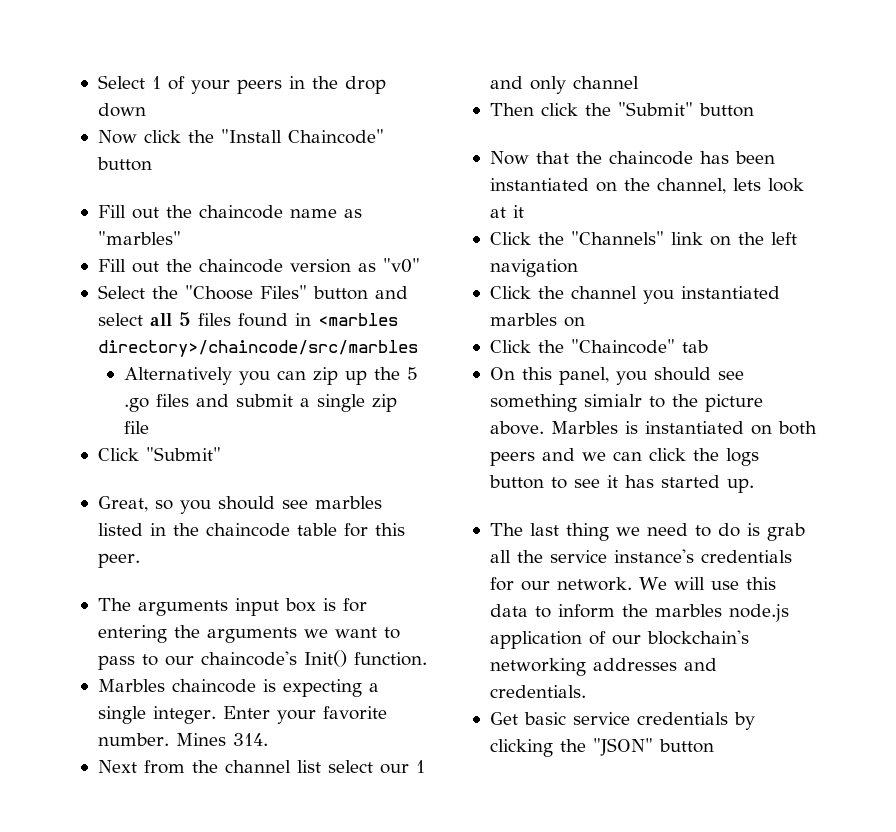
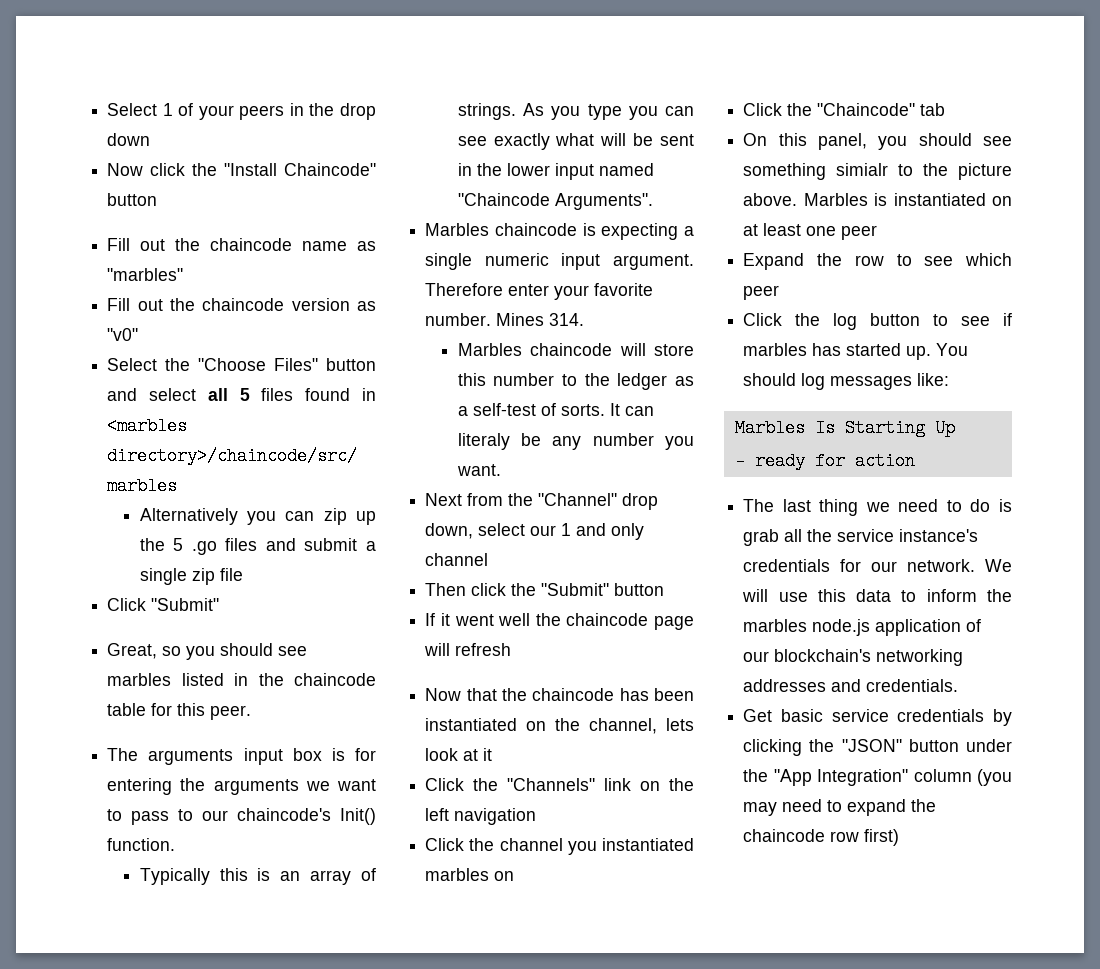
+ Typically this is an array of strings. As you type you can see exactly what will be sent in the lower input named "Chaincode Arguments".
- Marbles chaincode is expecting a single integer. Enter your favorite number.
+ Marbles chaincode is expecting a single numeric input argument. Therefore enter your favorite number.
+ Marbles chaincode will store this number to the ledger as a self-test of sorts. It can literaly be any number you want.
- Next from the channel list select our 1 and only channel
+ Next from the "Channel" drop down, select our 1 and only channel
+ If it went well the chaincode page will refresh
- Marbles is instantiated on both peers and we can click the logs button to see it has started up.
+ Marbles is instantiated on at least one peer
+ Expand the row to see which peer
+ Click the log button to see if marbles has started up. You should log messages like:
+ Marbles Is Starting Up
+ - ready for action
- Get basic service credentials by clicking the "JSON" button
+ Get basic service credentials by clicking the "JSON" button under the "App Integration" column (you may need to expand the chaincode row first)

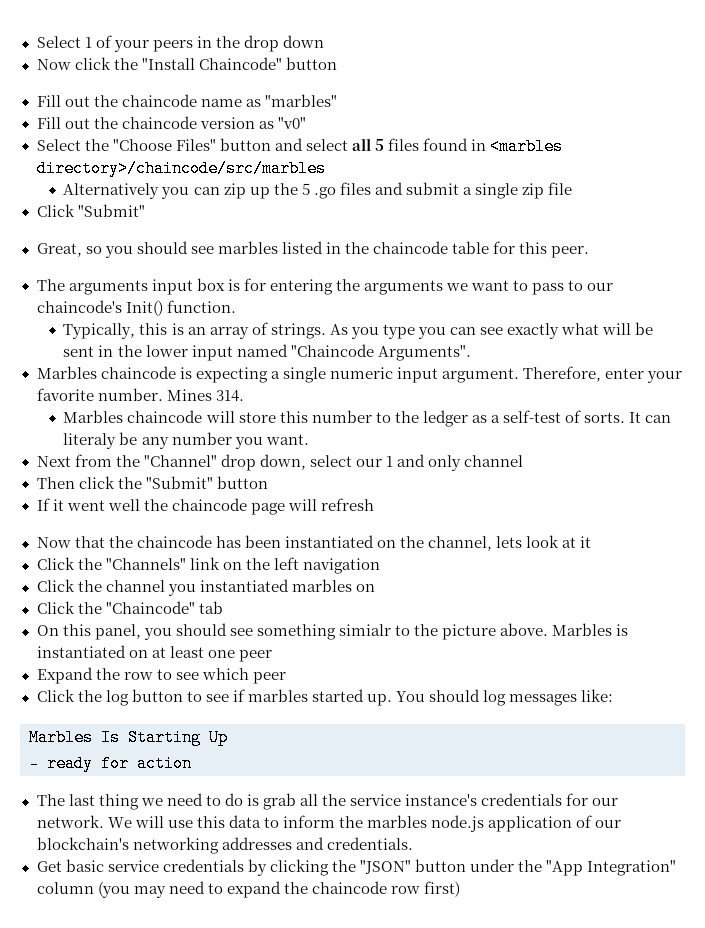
- Typically this is an array of strings.
+ Typically, this is an array of strings.
- Therefore enter your favorite number.
+ Therefore, enter your favorite number.
- Click the log button to see if marbles has started up.
+ Click the log button to see if marbles started up.

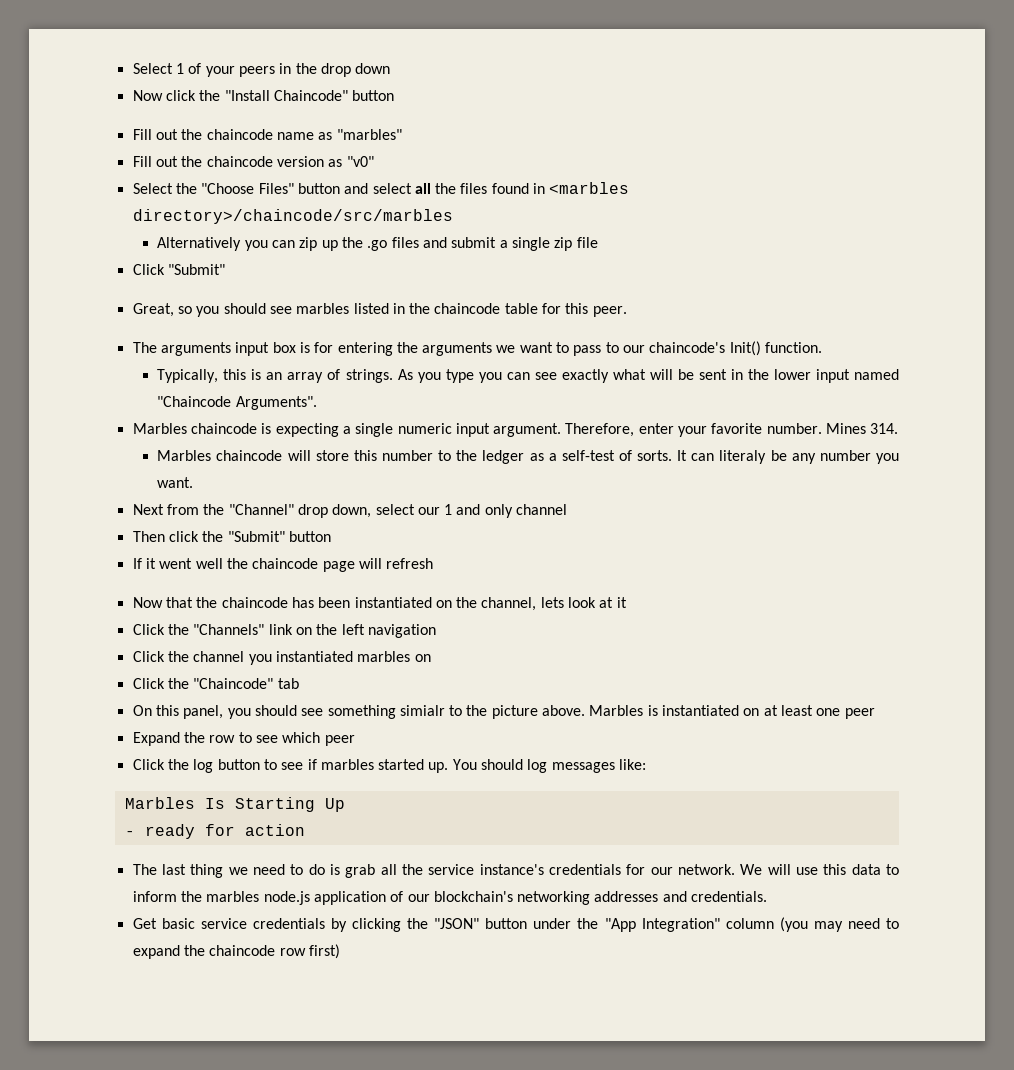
- Select the "Choose Files" button and select all 5 files found in <marbles directory>/chaincode/src/marbles
+ Select the "Choose Files" button and select all the files found in <marbles directory>/chaincode/src/marbles
- Alternatively you can zip up the 5 .go files and submit a single zip file
+ Alternatively you can zip up the .go files and submit a single zip file

